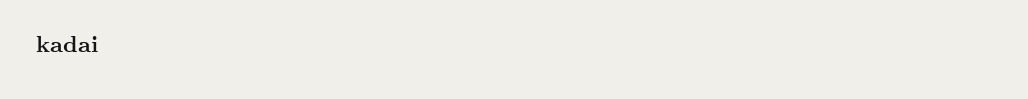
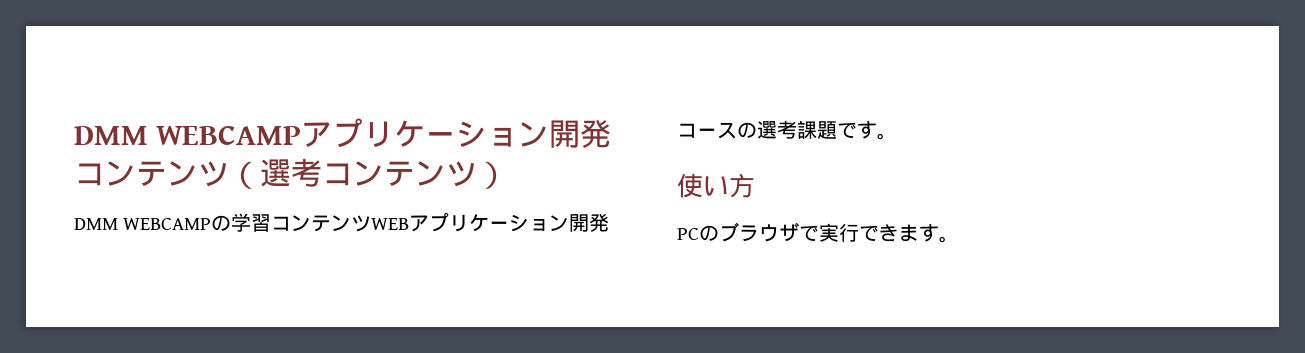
- kadai
+ DMM WEBCAMPアプリケーション開発コンテンツ（選考コンテンツ）
+ DMM WEBCAMPの学習コンテンツWEBアプリケーション開発コースの選考課題です。
+ 使い方
+ PCのブラウザで実行できます。

